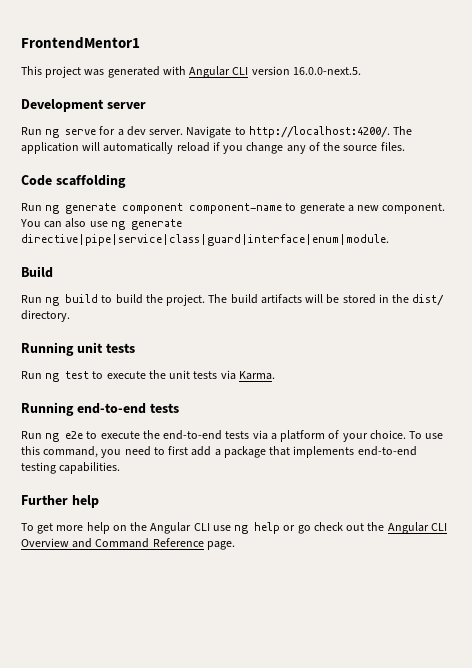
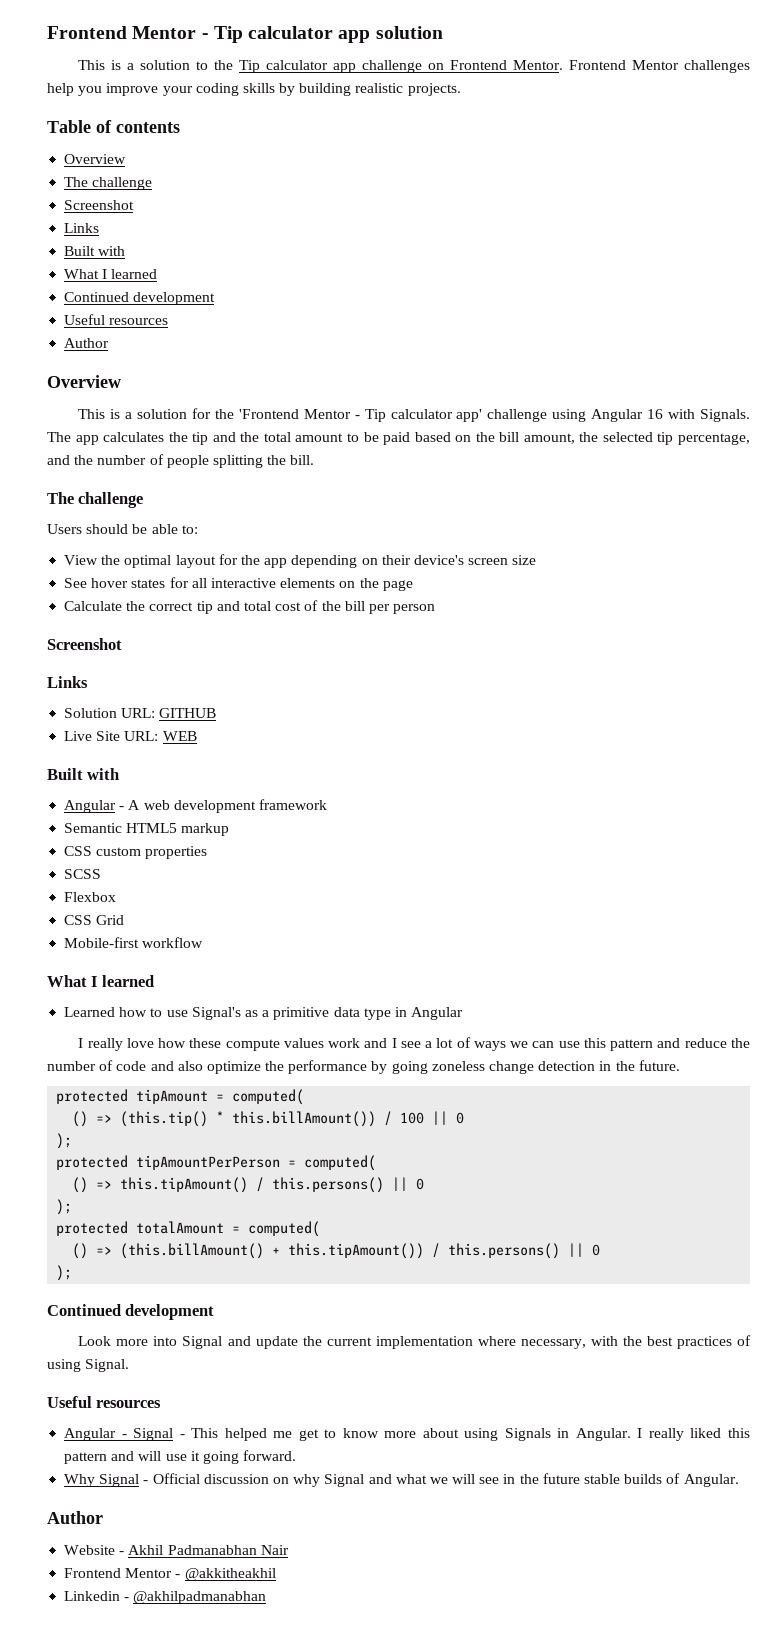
- FrontendMentor1
- This project was generated with Angular CLI version 16.0.0-next.5.
- Development server
- Run ng serve for a dev server. Navigate to http://localhost:4200/. The application will automatically reload if you change any of the source files.
- Code scaffolding
- Run ng generate component component-name to generate a new component. You can also use ng generate directive|pipe|service|class|guard|interface|enum|module.
- Build
- Run ng build to build the project. The build artifacts will be stored in the dist/ directory.
- Running unit tests
- Run ng test to execute the unit tests via Karma.
- Running end-to-end tests
- Run ng e2e to execute the end-to-end tests via a platform of your choice. To use this command, you need to first add a package that implements end-to-end testing capabilities.
- Further help
- To get more help on the Angular CLI use ng help or go check out the Angular CLI Overview and Command Reference page.
+ Frontend Mentor - Tip calculator app solution
+ This is a solution to the Tip calculator app challenge on Frontend Mentor. Frontend Mentor challenges help you improve your coding skills by building realistic projects.
+ Table of contents
+ Overview
+ The challenge
+ Screenshot
+ Links
+ Built with
+ What I learned
+ Continued development
+ Useful resources
+ Author
+ Overview
+ This is a solution for the 'Frontend Mentor - Tip calculator app' challenge using Angular 16 with Signals. The app calculates the tip and the total amount to be paid based on the bill amount, the selected tip percentage, and the number of people splitting the bill.
+ The challenge
+ Users should be able to:
+ View the optimal layout for the app depending on their device's screen size
+ See hover states for all interactive elements on the page
+ Calculate the correct tip and total cost of the bill per person
+ Screenshot
+ Links
+ Solution URL: GITHUB
+ Live Site URL: WEB
+ Built with
+ Angular - A web development framework
+ Semantic HTML5 markup
+ CSS custom properties
+ SCSS
+ Flexbox
+ CSS Grid
+ Mobile-first workflow
+ What I learned
+ Learned how to use Signal's as a primitive data type in Angular
+ I really love how these compute values work and I see a lot of ways we can use this pattern and reduce the number of code and also optimize the performance by going zoneless change detection in the future.
+ protected tipAmount = computed(
+ () => (this.tip() * this.billAmount()) / 100 || 0
+ );
+ protected tipAmountPerPerson = computed(
+ () => this.tipAmount() / this.persons() || 0
+ );
+ protected totalAmount = computed(
+ () => (this.billAmount() + this.tipAmount()) / this.persons() || 0
+ );
+ Continued development
+ Look more into Signal and update the current implementation where necessary, with the best practices of using Signal.
+ Useful resources
+ Angular - Signal - This helped me get to know more about using Signals in Angular. I really liked this pattern and will use it going forward.
+ Why Signal - Official discussion on why Signal and what we will see in the future stable builds of Angular.
+ Author
+ Website - Akhil Padmanabhan Nair
+ Frontend Mentor - @akkitheakhil
+ Linkedin - @akhilpadmanabhan

